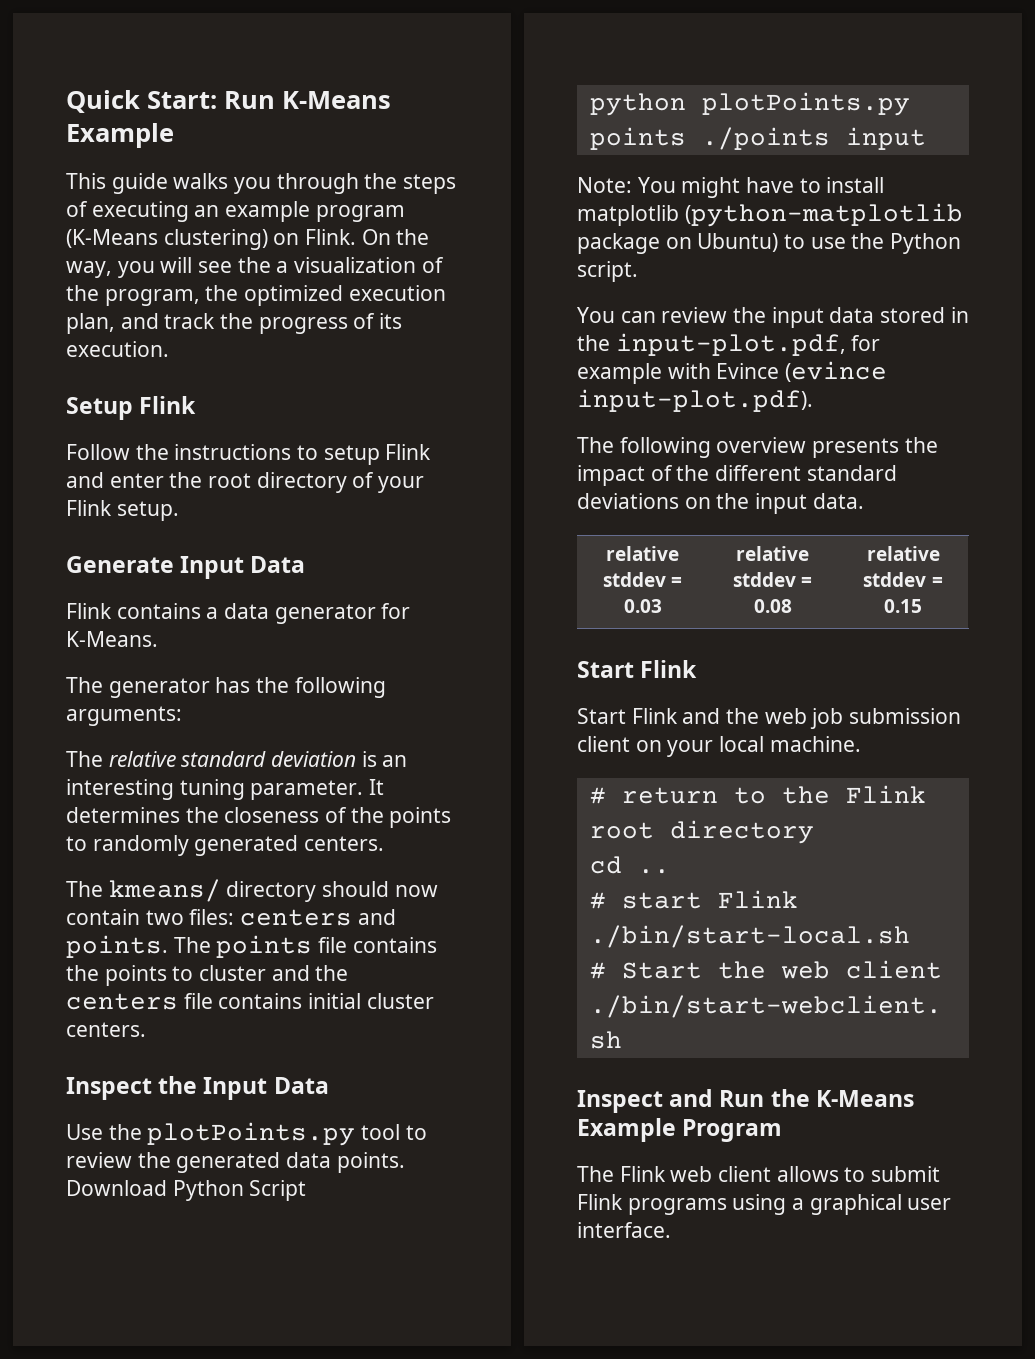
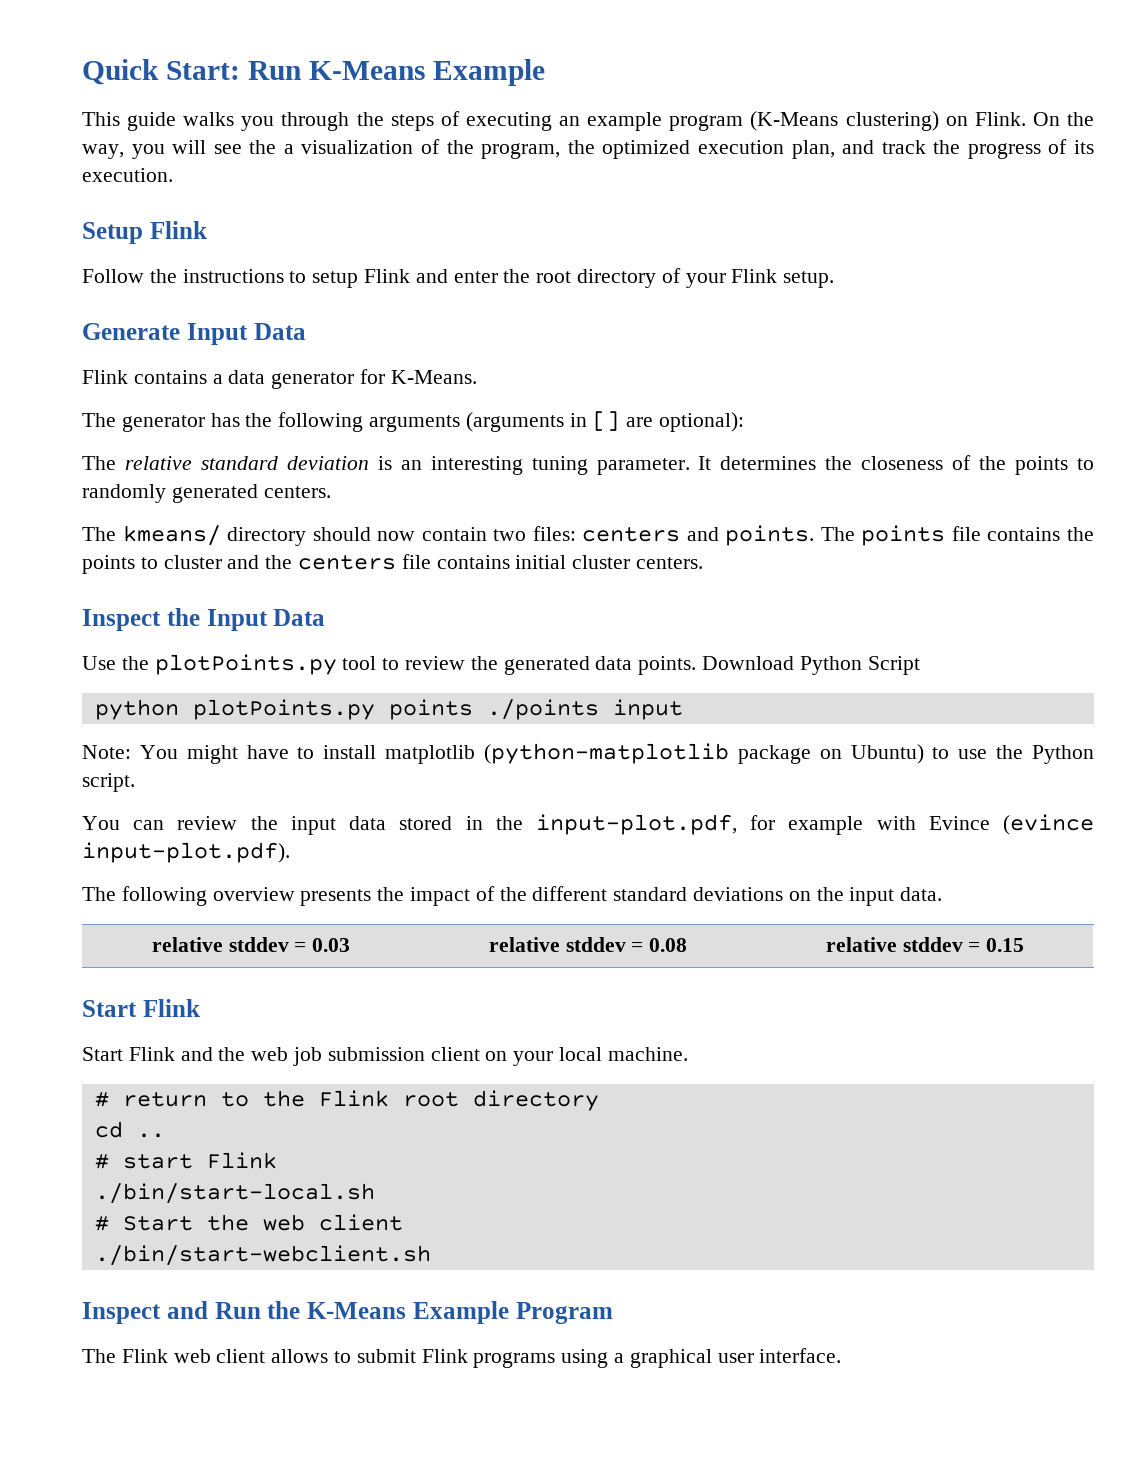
- The generator has the following arguments:
+ The generator has the following arguments (arguments in [] are optional):

